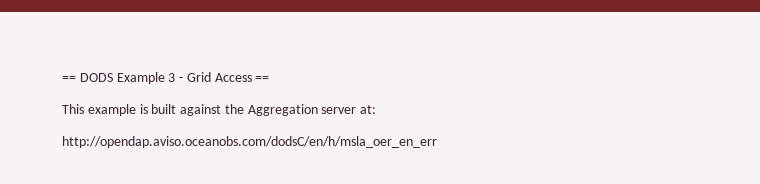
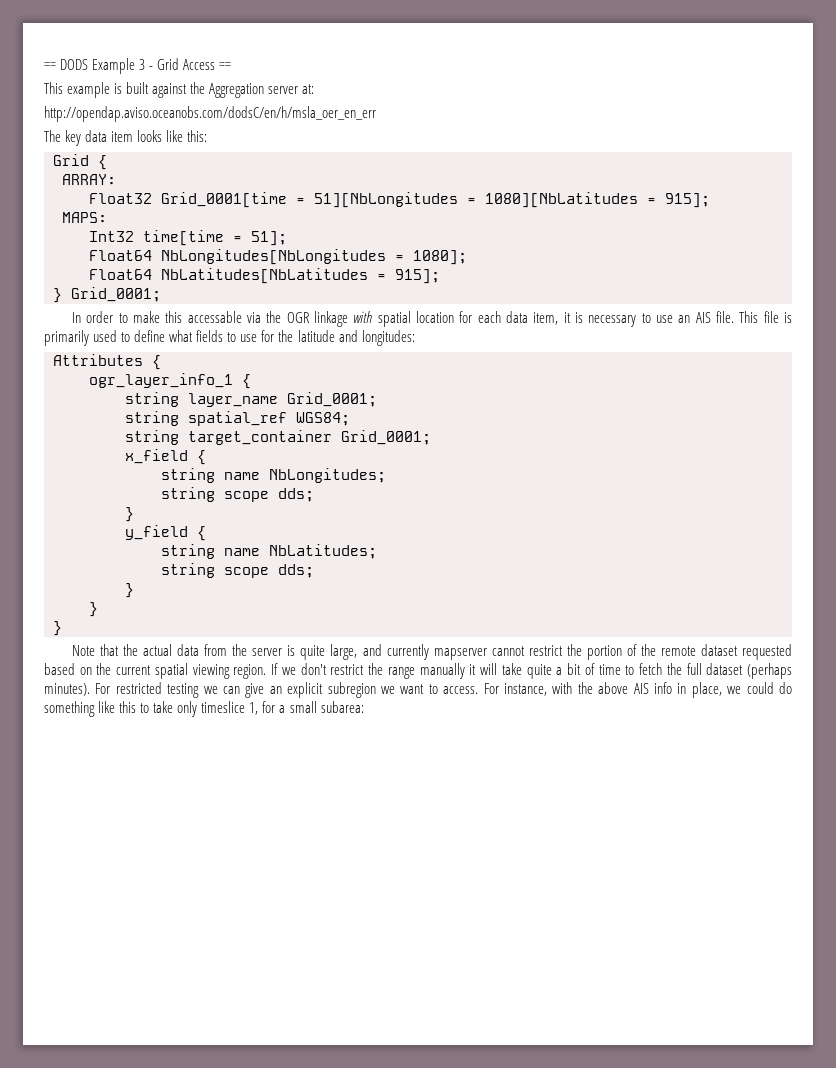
+ The key data item looks like this:
+ Grid {
+ ARRAY:
+ Float32 Grid_0001[time = 51][NbLongitudes = 1080][NbLatitudes = 915];
+ MAPS:
+ Int32 time[time = 51];
+ Float64 NbLongitudes[NbLongitudes = 1080];
+ Float64 NbLatitudes[NbLatitudes = 915];
+ } Grid_0001;
+ In order to make this accessable via the OGR linkage with spatial location for each data item, it is necessary to use an AIS file. This file is primarily used to define what fields to use for the latitude and longitudes:
+ Attributes {
+ ogr_layer_info_1 {
+ string layer_name Grid_0001;
+ string spatial_ref WGS84;
+ string target_container Grid_0001;
+ x_field {
+ string name NbLongitudes;
+ string scope dds;
+ }
+ y_field {
+ string name NbLatitudes;
+ string scope dds;
+ }
+ }
+ }
+ Note that the actual data from the server is quite large, and currently mapserver cannot restrict the portion of the remote dataset requested based on the current spatial viewing region. If we don't restrict the range manually it will take quite a bit of time to fetch the full dataset (perhaps minutes). For restricted testing we can give an explicit subregion we want to access. For instance, with the above AIS info in place, we could do something like this to take only timeslice 1, for a small subarea:

